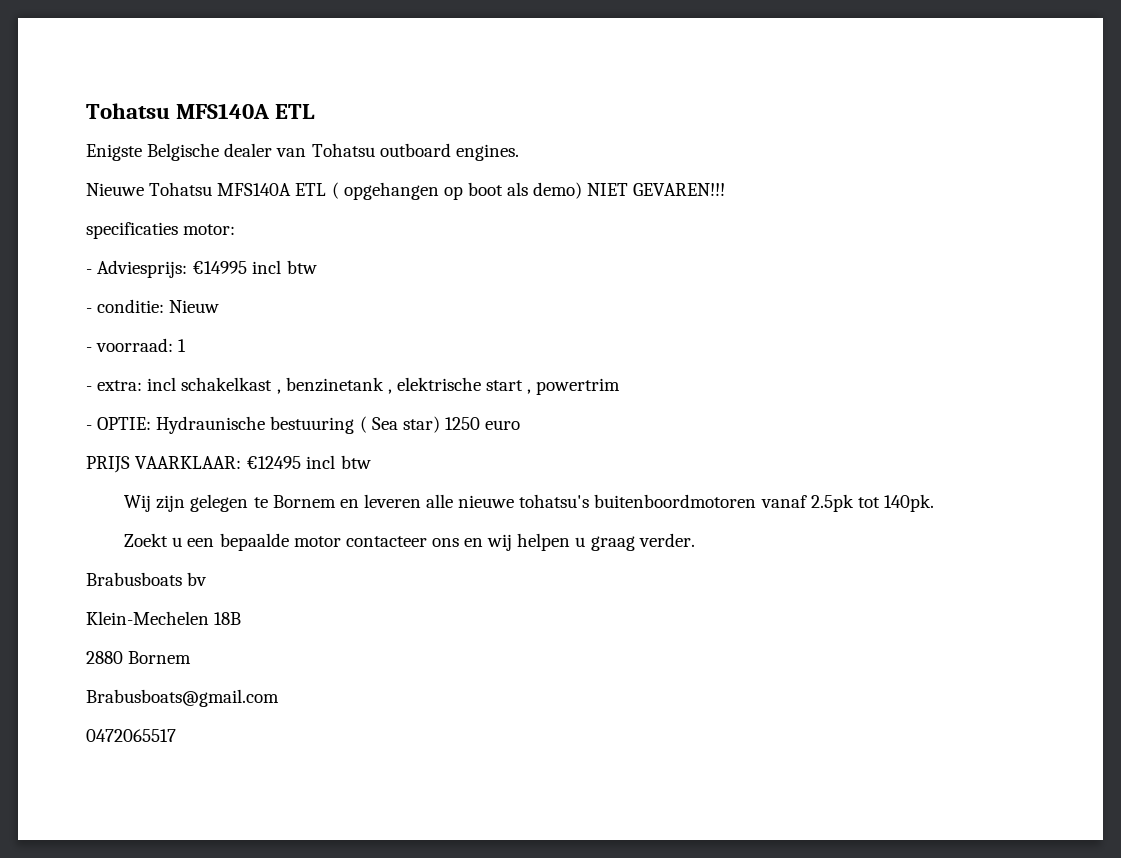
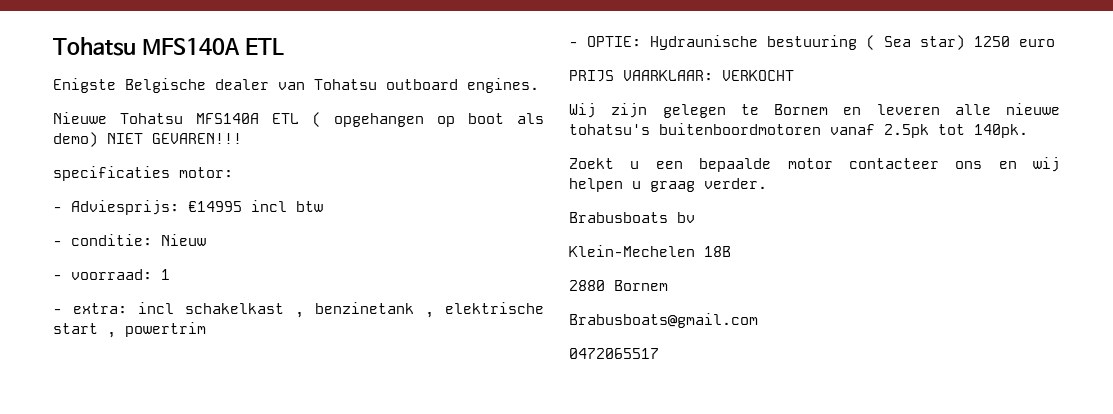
- PRIJS VAARKLAAR: €12495 incl btw
+ PRIJS VAARKLAAR: VERKOCHT

